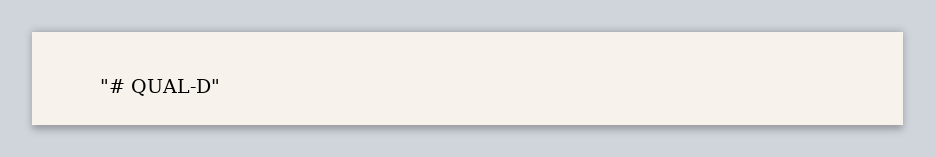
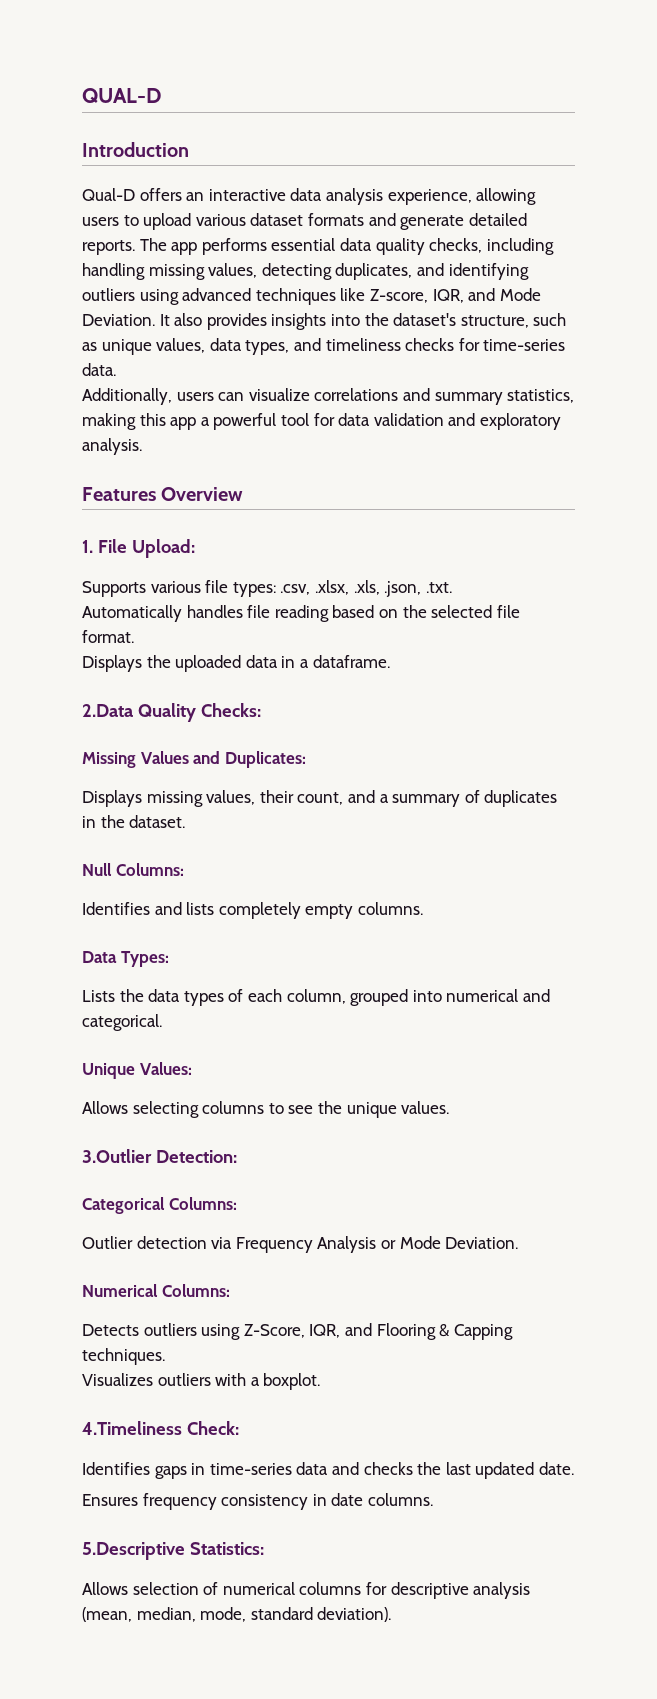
- "# QUAL-D"
+ QUAL-D
+ Introduction
+ Qual-D offers an interactive data analysis experience, allowing users to upload various dataset formats and generate detailed reports. The app performs essential data quality checks, including handling missing values, detecting duplicates, and identifying outliers using advanced techniques like Z-score, IQR, and Mode Deviation. It also provides insights into the dataset's structure, such as unique values, data types, and timeliness checks for time-series data.
+ Additionally, users can visualize correlations and summary statistics, making this app a powerful tool for data validation and exploratory analysis.
+ Features Overview
+ 1. File Upload:
+ Supports various file types: .csv, .xlsx, .xls, .json, .txt.
+ Automatically handles file reading based on the selected file format.
+ Displays the uploaded data in a dataframe.
+ 2.Data Quality Checks:
+ Missing Values and Duplicates:
+ Displays missing values, their count, and a summary of duplicates in the dataset.
+ Null Columns:
+ Identifies and lists completely empty columns.
+ Data Types:
+ Lists the data types of each column, grouped into numerical and categorical.
+ Unique Values:
+ Allows selecting columns to see the unique values.
+ 3.Outlier Detection:
+ Categorical Columns:
+ Outlier detection via Frequency Analysis or Mode Deviation.
+ Numerical Columns:
+ Detects outliers using Z-Score, IQR, and Flooring & Capping techniques.
+ Visualizes outliers with a boxplot.
+ 4.Timeliness Check:
+ Identifies gaps in time-series data and checks the last updated date.
+ Ensures frequency consistency in date columns.
+ 5.Descriptive Statistics:
+ Allows selection of numerical columns for descriptive analysis (mean, median, mode, standard deviation).

